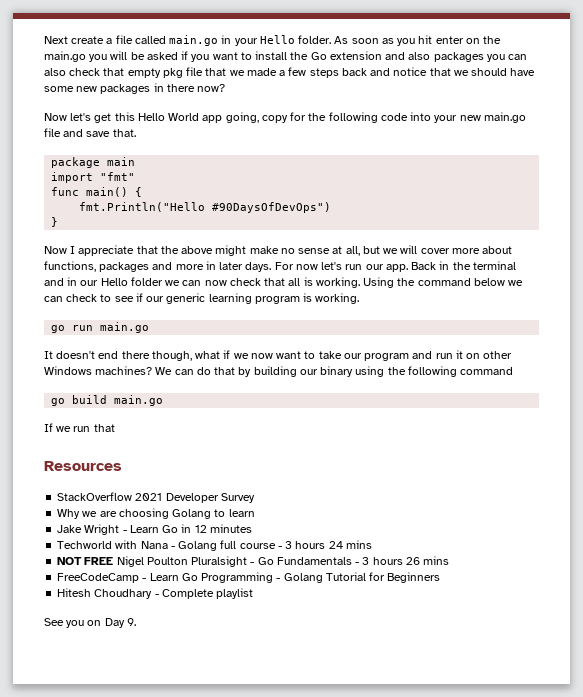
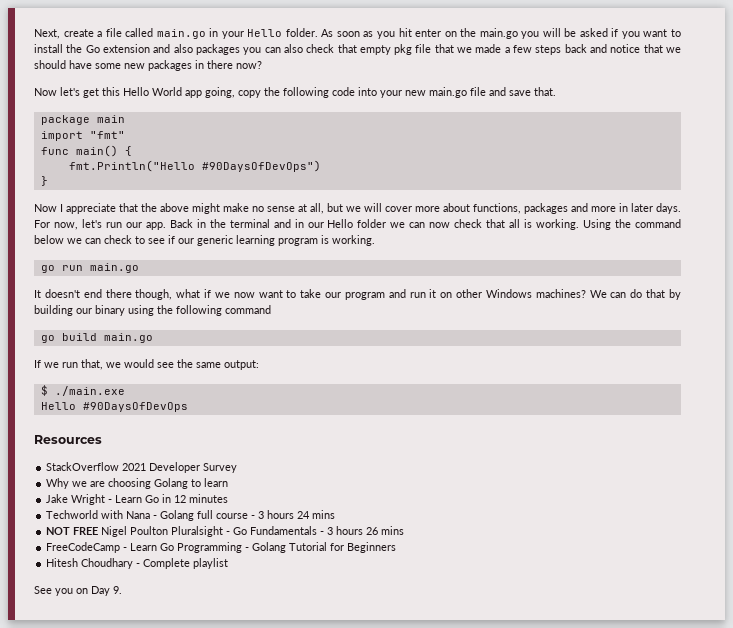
- Next create a file called main.go in your Hello folder.
+ Next, create a file called main.go in your Hello folder.
- Now let's get this Hello World app going, copy for the following code into your new main.go file and save that.
+ Now let's get this Hello World app going, copy the following code into your new main.go file and save that.
- For now let's run our app.
+ For now, let's run our app.
- If we run that
+ If we run that, we would see the same output:
+ $ ./main.exe
+ Hello #90DaysOfDevOps

